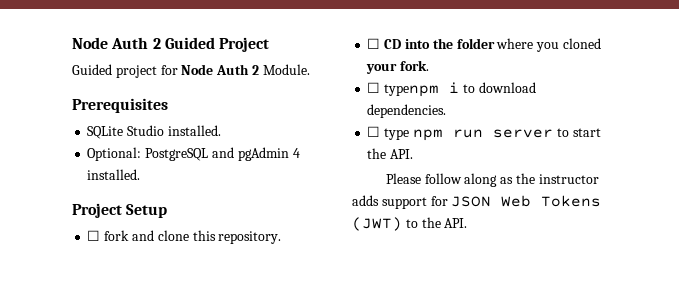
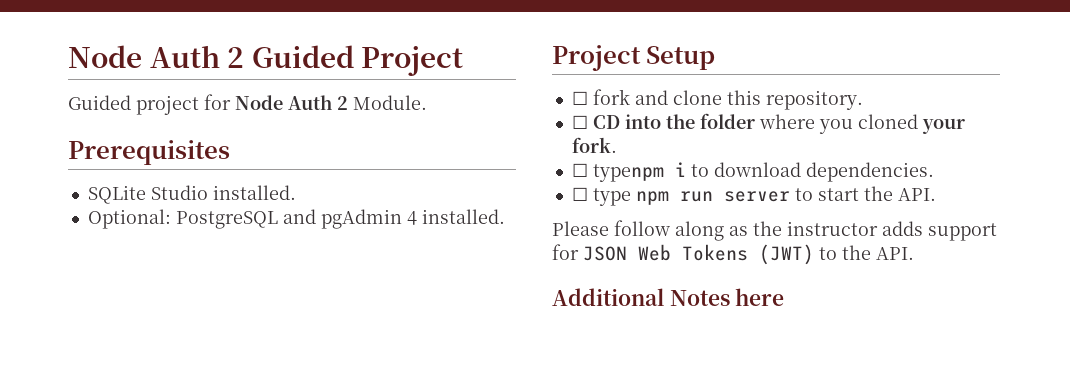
+ Additional Notes here

